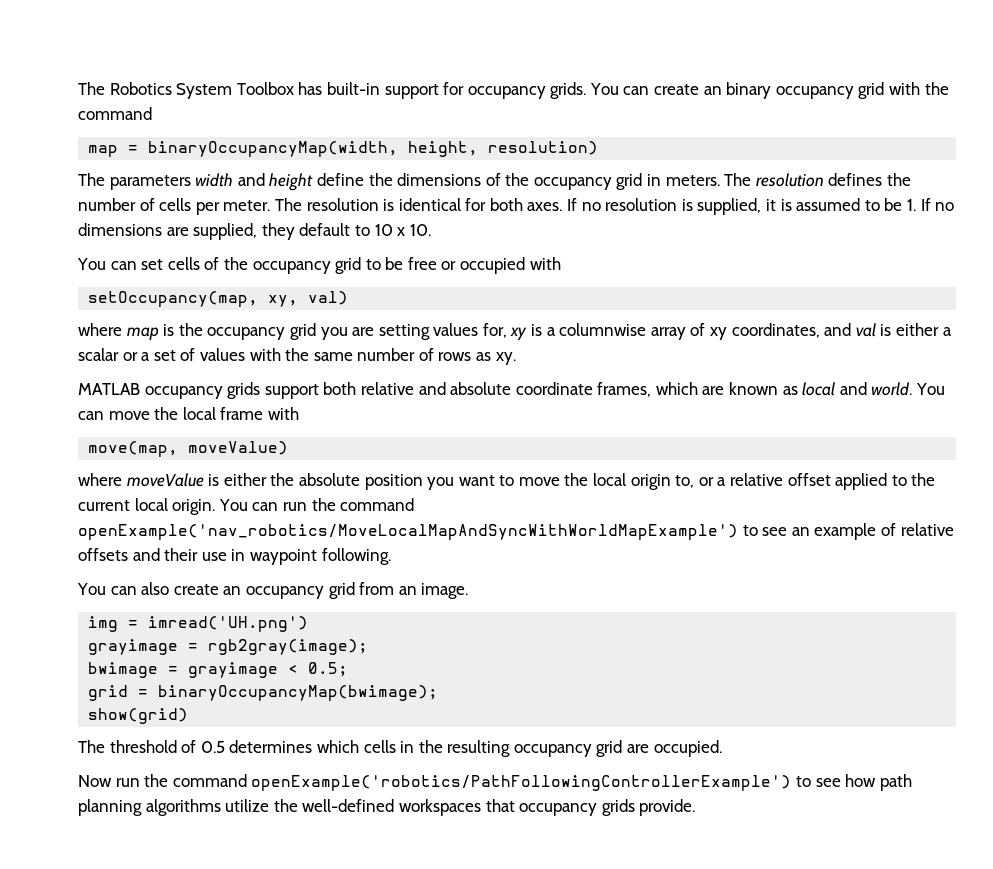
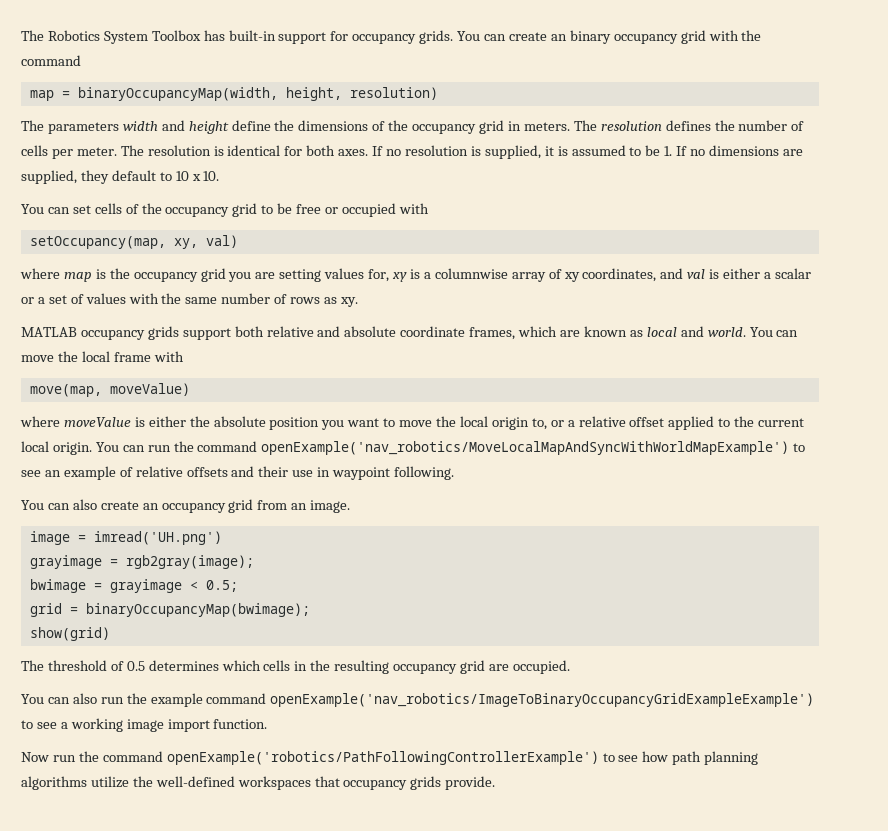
- img = imread('UH.png')
+ image = imread('UH.png')
+ You can also run the example command openExample('nav_robotics/ImageToBinaryOccupancyGridExampleExample') to see a working image import function.

